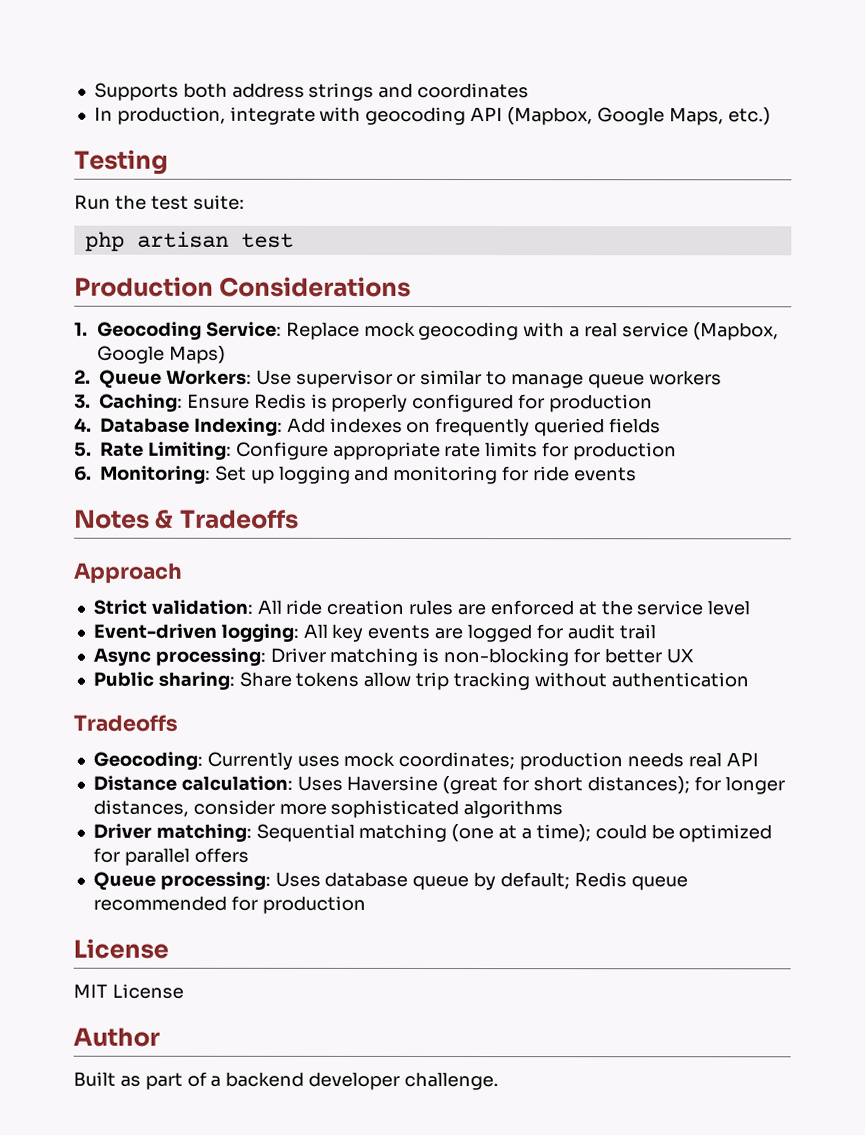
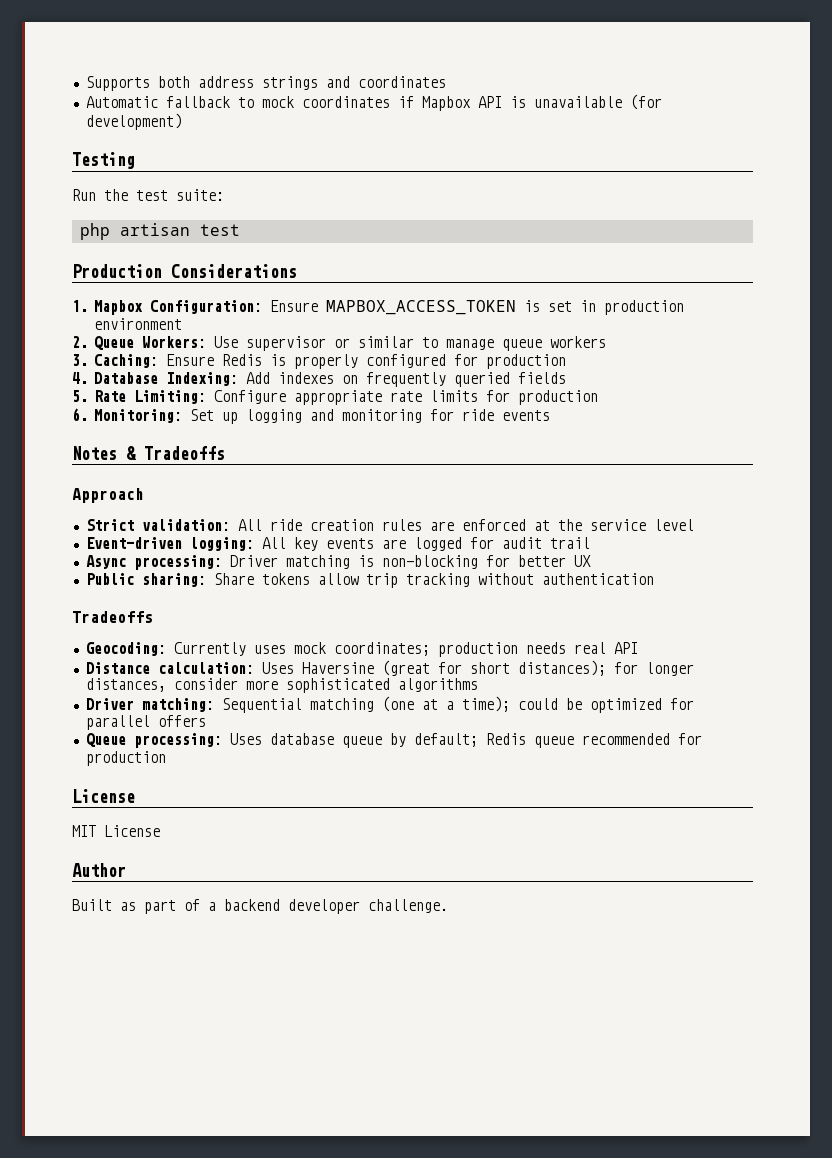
- In production, integrate with geocoding API (Mapbox, Google Maps, etc.)
+ Automatic fallback to mock coordinates if Mapbox API is unavailable (for development)
- 1. Geocoding Service: Replace mock geocoding with a real service (Mapbox, Google Maps)
+ 1. Mapbox Configuration: Ensure MAPBOX_ACCESS_TOKEN is set in production environment

